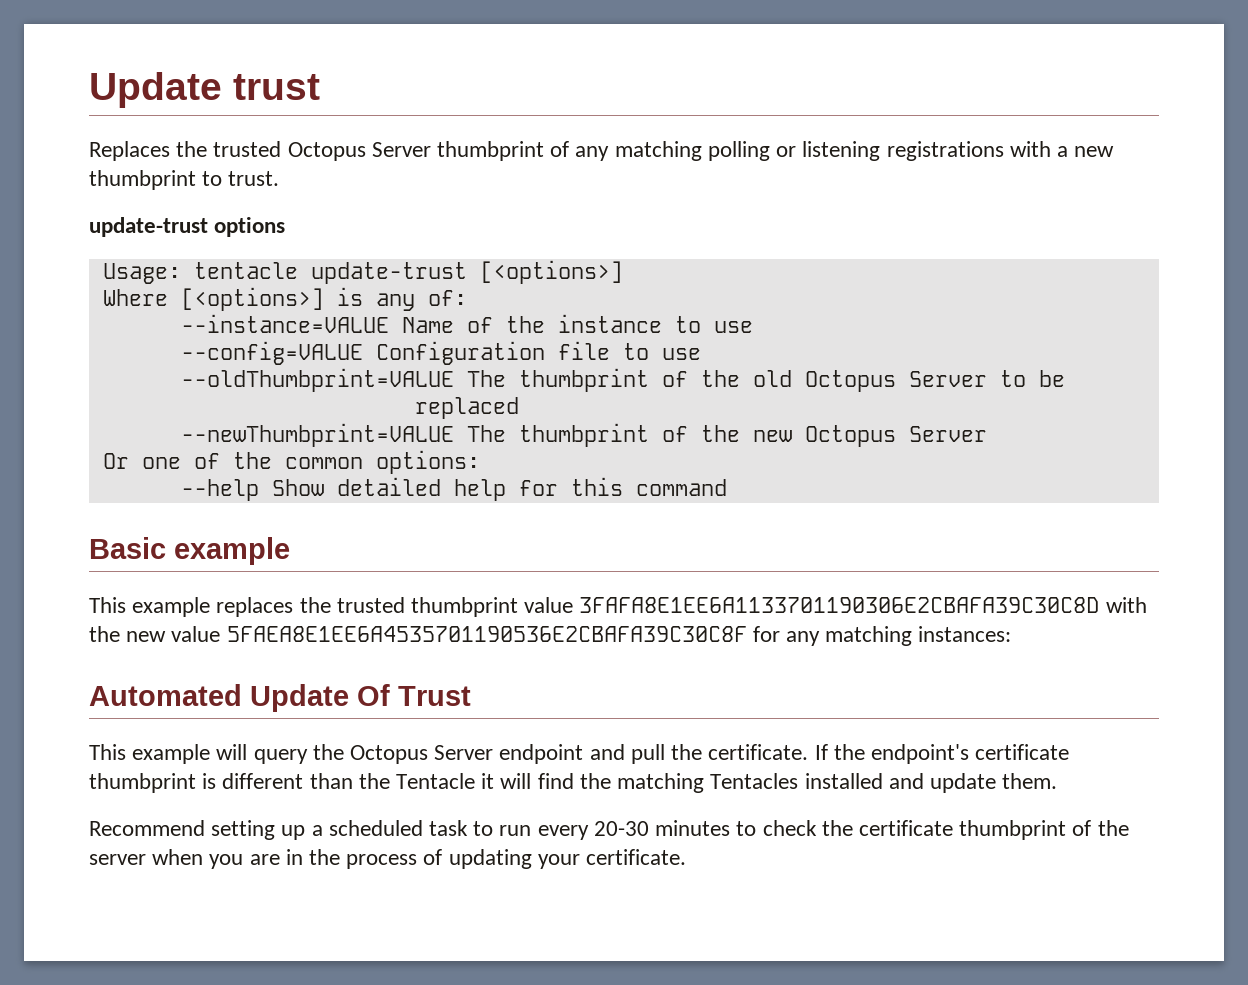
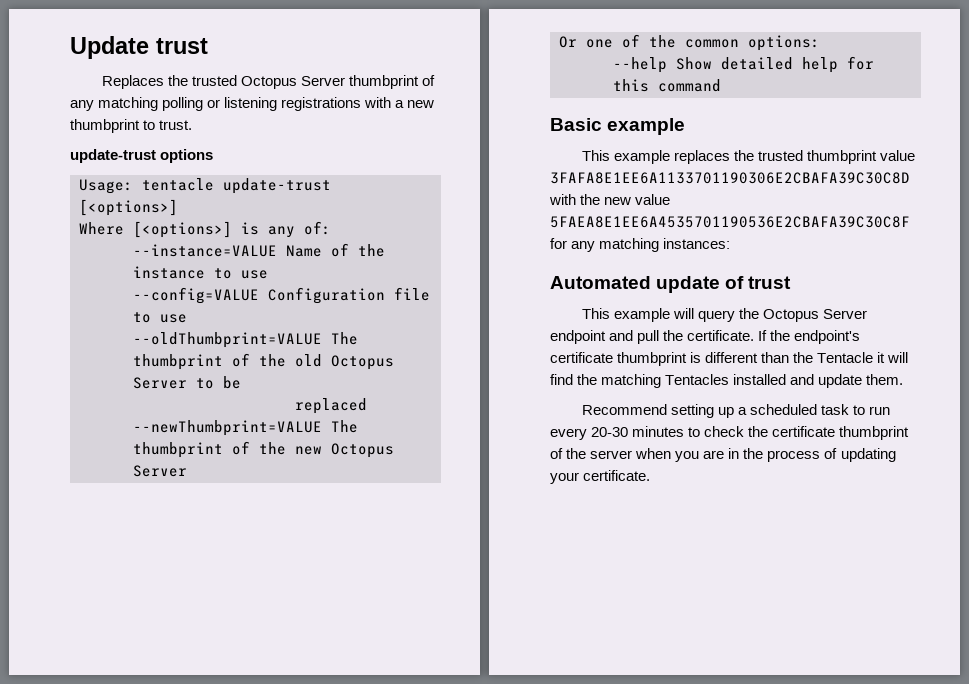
- Automated Update Of Trust
+ Automated update of trust

